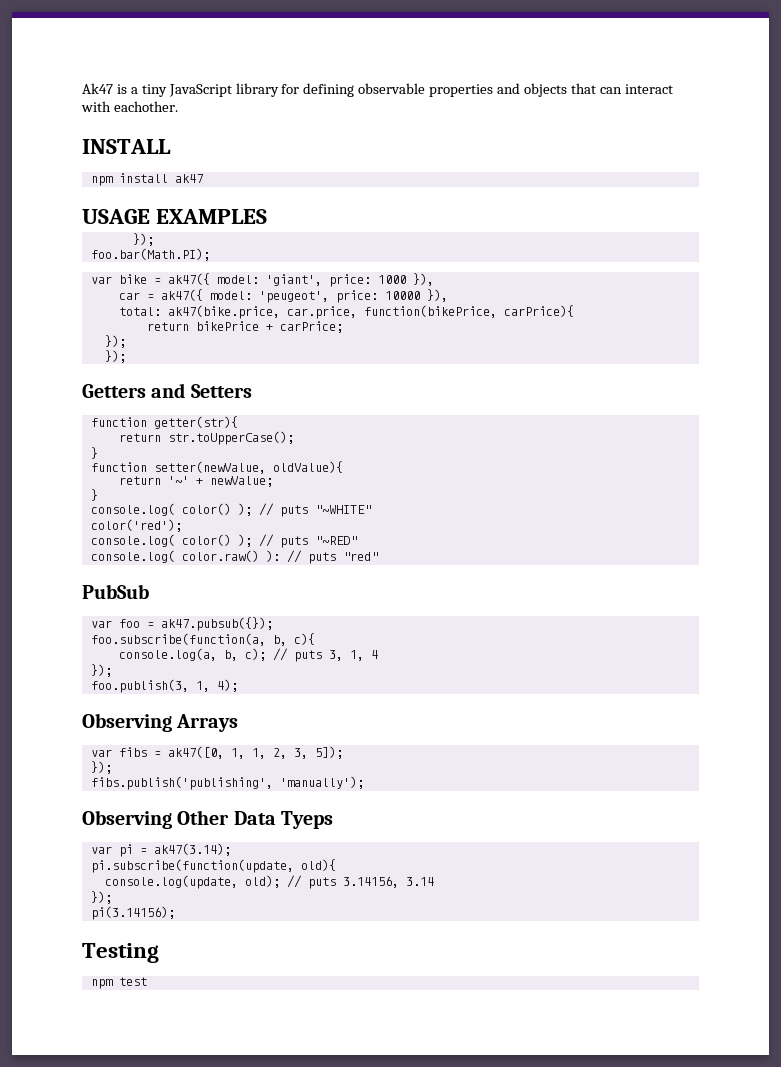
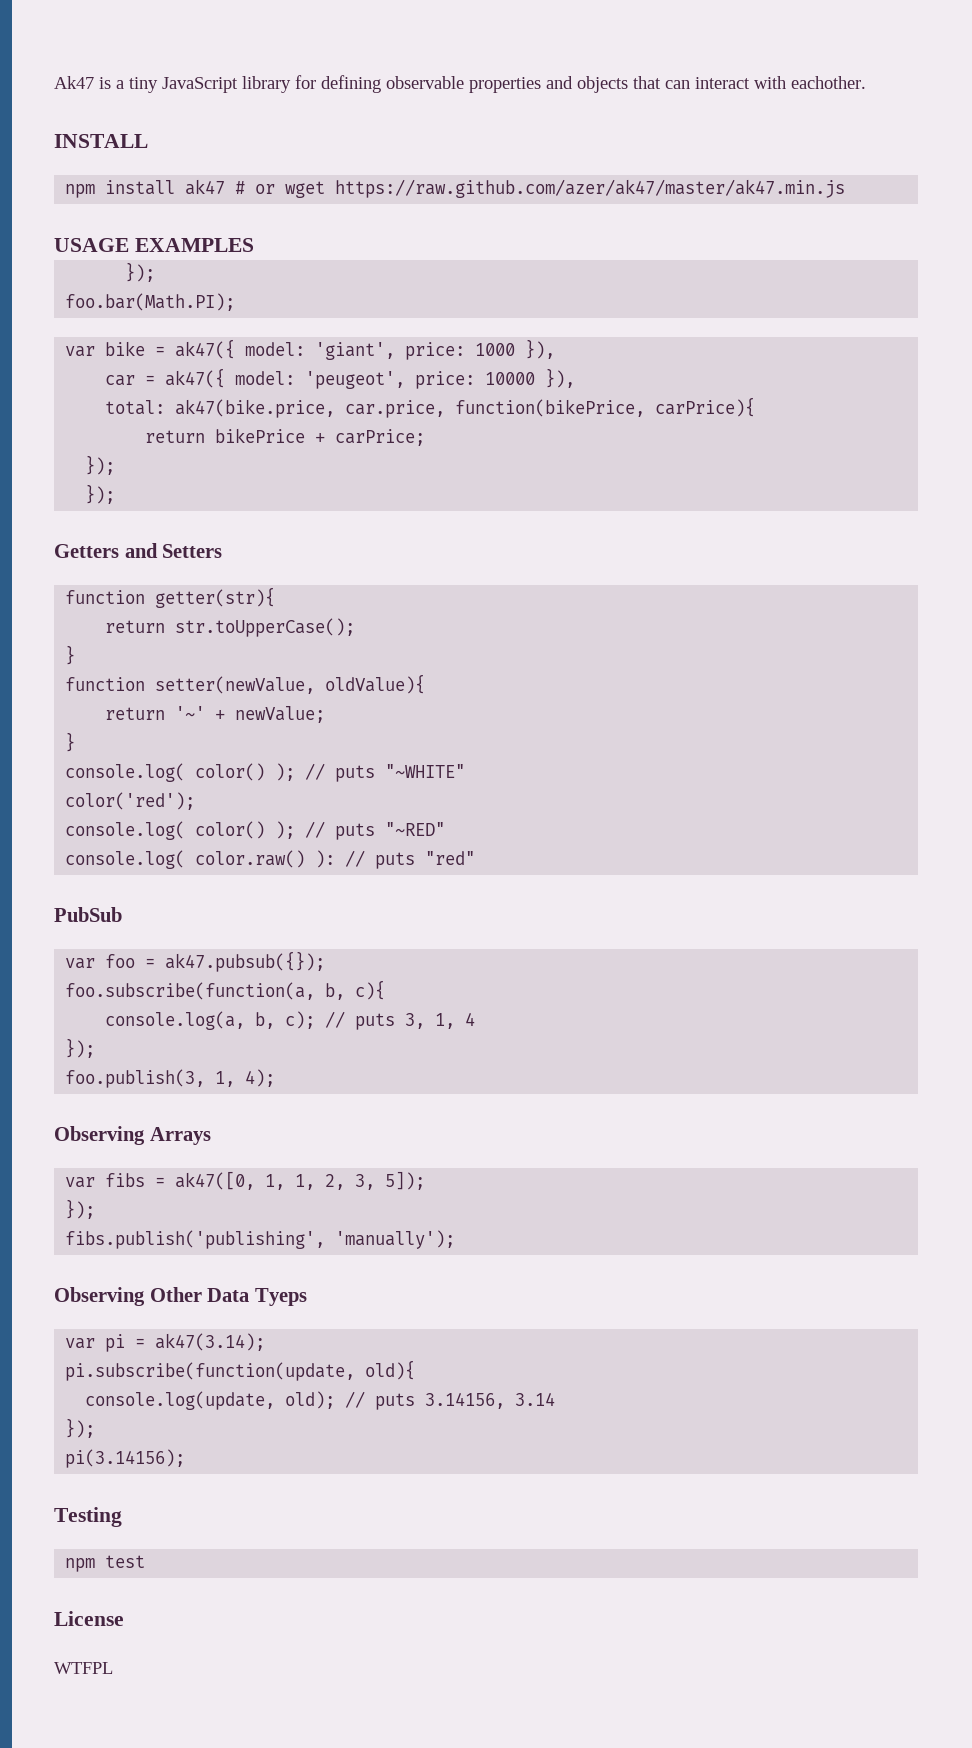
- npm install ak47
+ npm install ak47 # or wget https://raw.github.com/azer/ak47/master/ak47.min.js
+ License
+ WTFPL

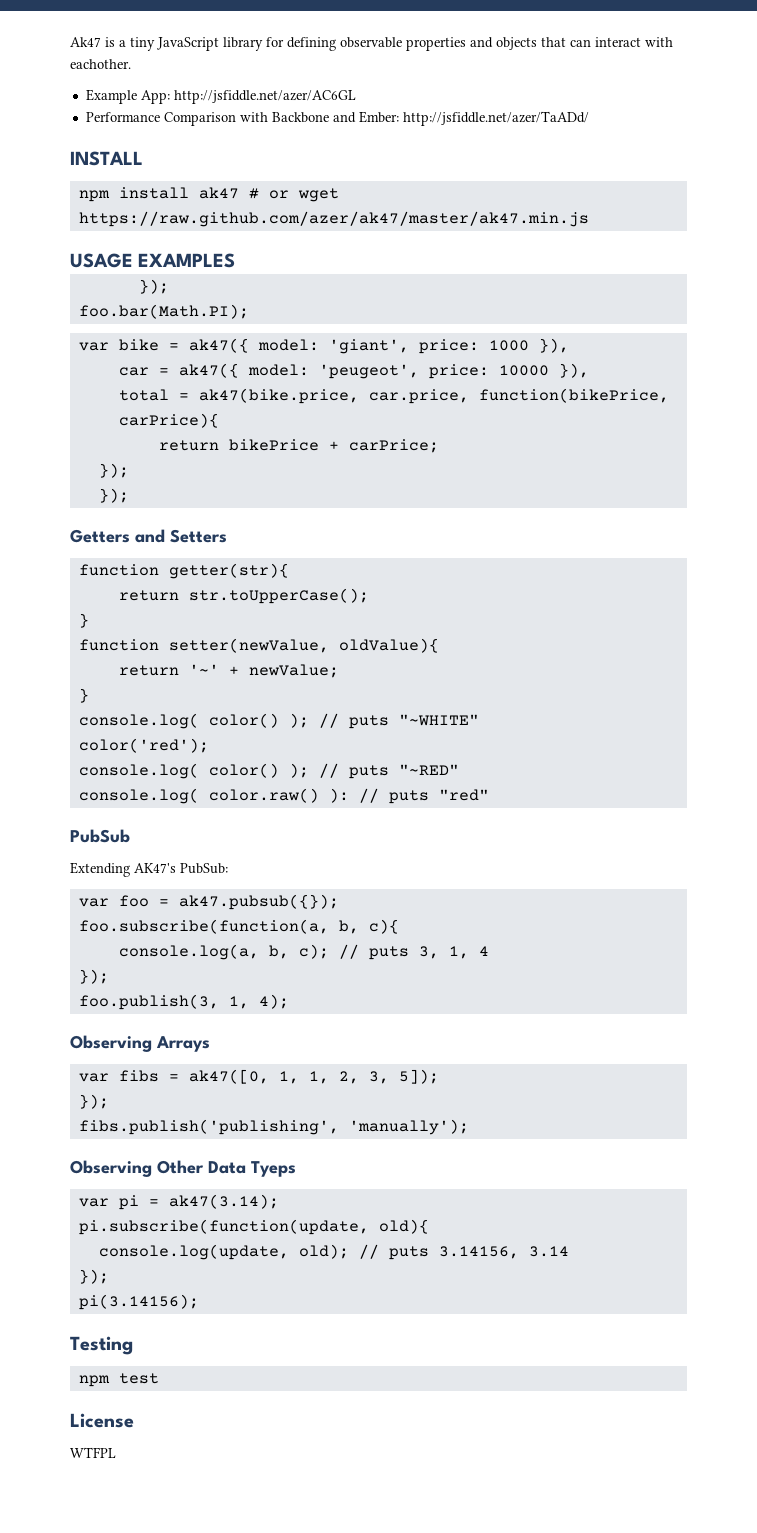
+ Example App: http://jsfiddle.net/azer/AC6GL
+ Performance Comparison with Backbone and Ember: http://jsfiddle.net/azer/TaADd/
- total: ak47(bike.price, car.price, function(bikePrice, carPrice){
+ total = ak47(bike.price, car.price, function(bikePrice, carPrice){
+ Extending AK47's PubSub:

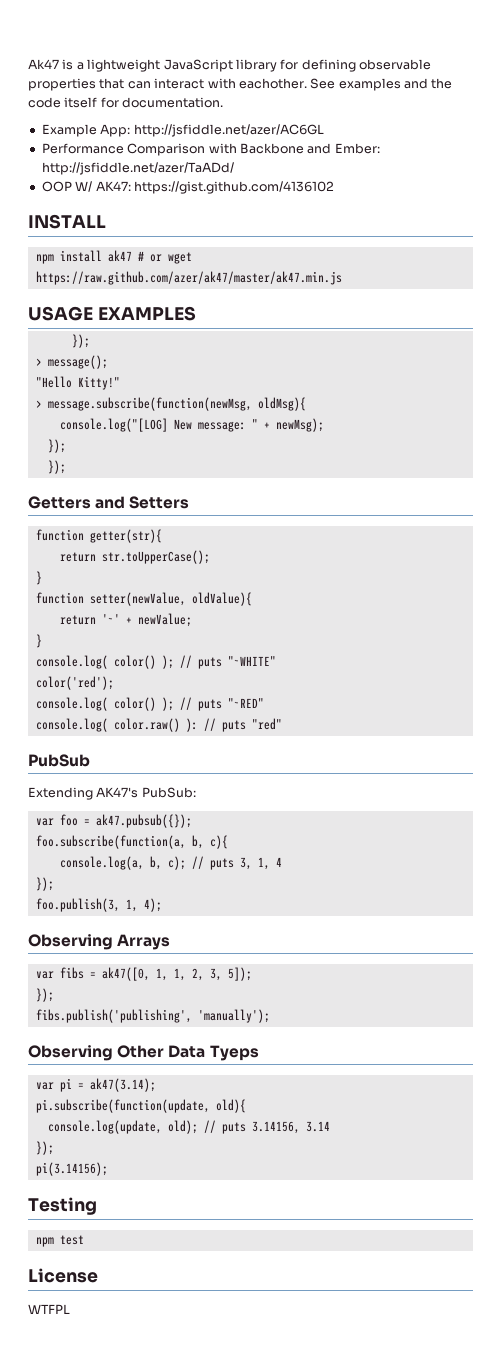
- Ak47 is a tiny JavaScript library for defining observable properties and objects that can interact with eachother.
+ Ak47 is a lightweight JavaScript library for defining observable properties that can interact with eachother. See examples and the code itself for documentation.
+ OOP W/ AK47: https://gist.github.com/4136102
- foo.bar(Math.PI);
- var bike = ak47({ model: 'giant', price: 1000 }),
- car = ak47({ model: 'peugeot', price: 10000 }),
- total = ak47(bike.price, car.price, function(bikePrice, carPrice){
- return bikePrice + carPrice;
+ > message();
+ "Hello Kitty!"
+ > message.subscribe(function(newMsg, oldMsg){
+ console.log("[LOG] New message: " + newMsg);

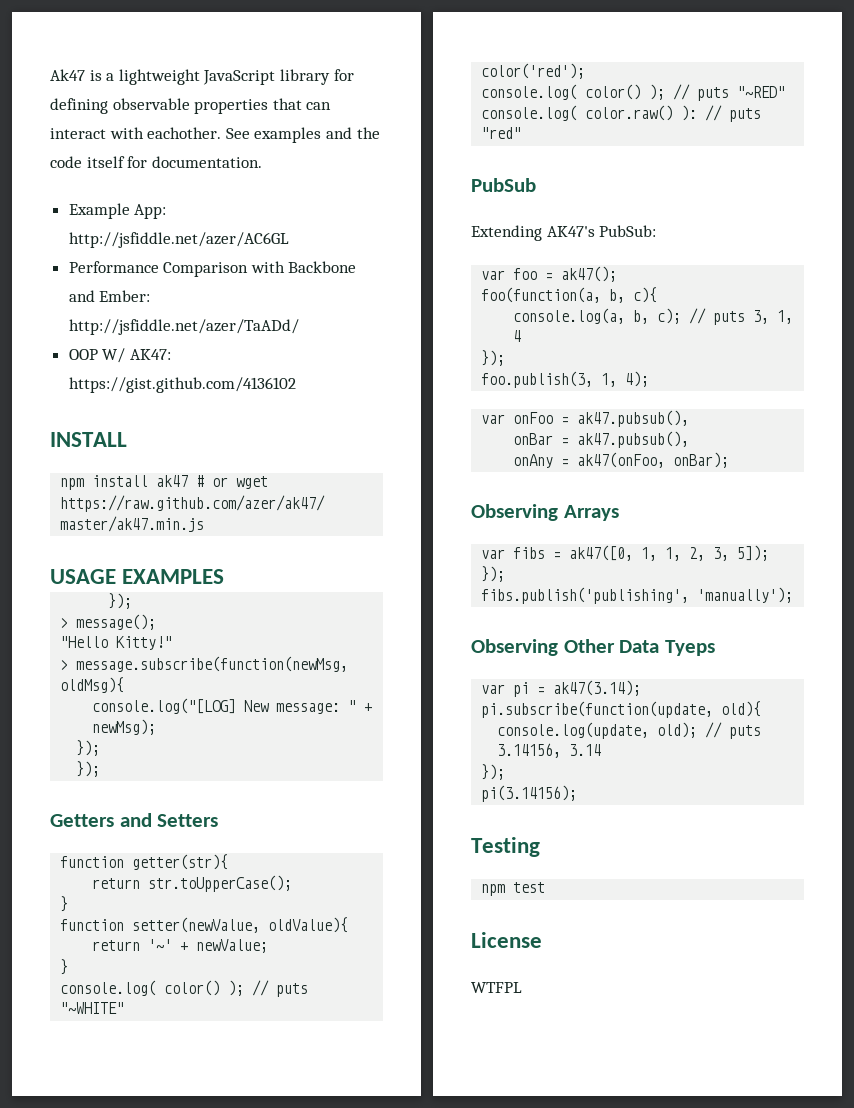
- var foo = ak47.pubsub({});
- foo.subscribe(function(a, b, c){
+ var foo = ak47();
+ foo(function(a, b, c){
+ var onFoo = ak47.pubsub(),
+ onBar = ak47.pubsub(),
+ onAny = ak47(onFoo, onBar);

